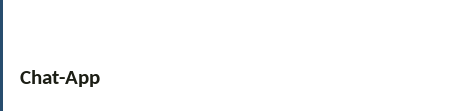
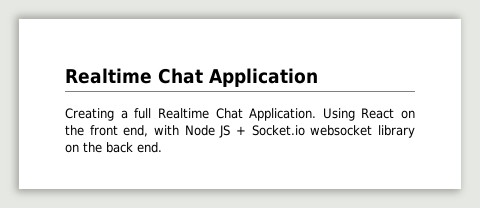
- Chat-App
+ Realtime Chat Application
+ Creating a full Realtime Chat Application. Using React on the front end, with Node JS + Socket.io websocket library on the back end.

